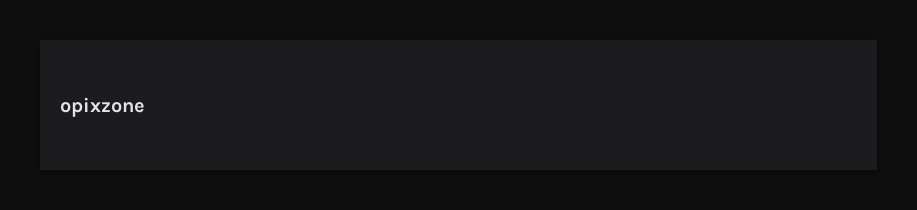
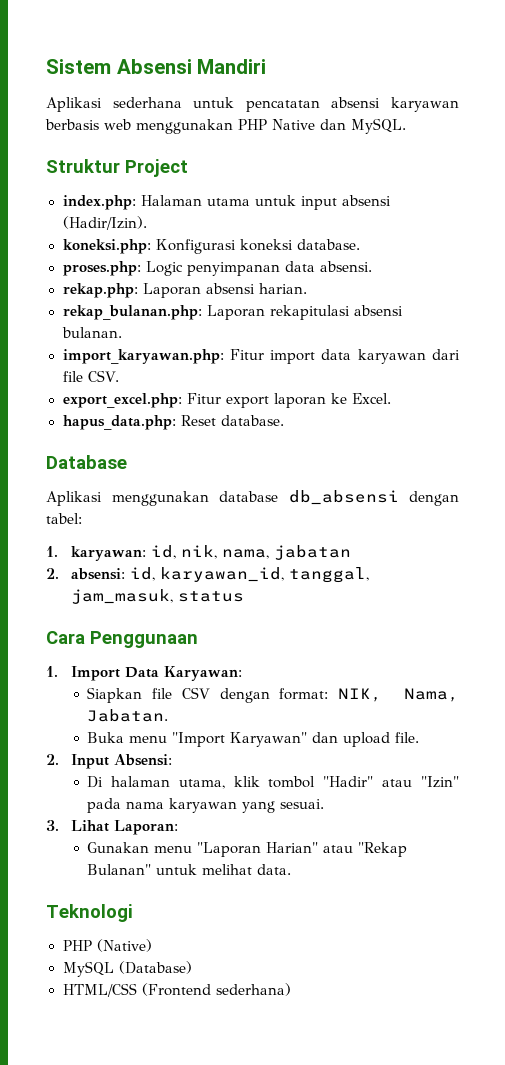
- opixzone
+ Sistem Absensi Mandiri
+ Aplikasi sederhana untuk pencatatan absensi karyawan berbasis web menggunakan PHP Native dan MySQL.
+ Struktur Project
+ index.php: Halaman utama untuk input absensi (Hadir/Izin).
+ koneksi.php: Konfigurasi koneksi database.
+ proses.php: Logic penyimpanan data absensi.
+ rekap.php: Laporan absensi harian.
+ rekap_bulanan.php: Laporan rekapitulasi absensi bulanan.
+ import_karyawan.php: Fitur import data karyawan dari file CSV.
+ export_excel.php: Fitur export laporan ke Excel.
+ hapus_data.php: Reset database.
+ Database
+ Aplikasi menggunakan database db_absensi dengan tabel:
+ 1. karyawan: id, nik, nama, jabatan
+ 2. absensi: id, karyawan_id, tanggal, jam_masuk, status
+ Cara Penggunaan
+ 1. Import Data Karyawan:
+ Siapkan file CSV dengan format: NIK, Nama, Jabatan.
+ Buka menu "Import Karyawan" dan upload file.
+ 2. Input Absensi:
+ Di halaman utama, klik tombol "Hadir" atau "Izin" pada nama karyawan yang sesuai.
+ 3. Lihat Laporan:
+ Gunakan menu "Laporan Harian" atau "Rekap Bulanan" untuk melihat data.
+ Teknologi
+ PHP (Native)
+ MySQL (Database)
+ HTML/CSS (Frontend sederhana)

